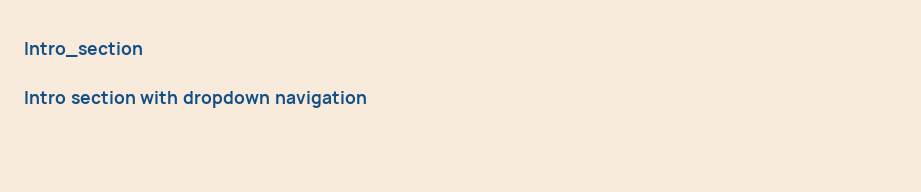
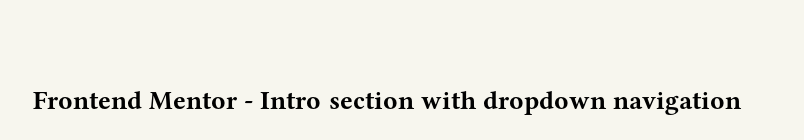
- Intro_section
- Intro section with dropdown navigation
+ Frontend Mentor - Intro section with dropdown navigation

